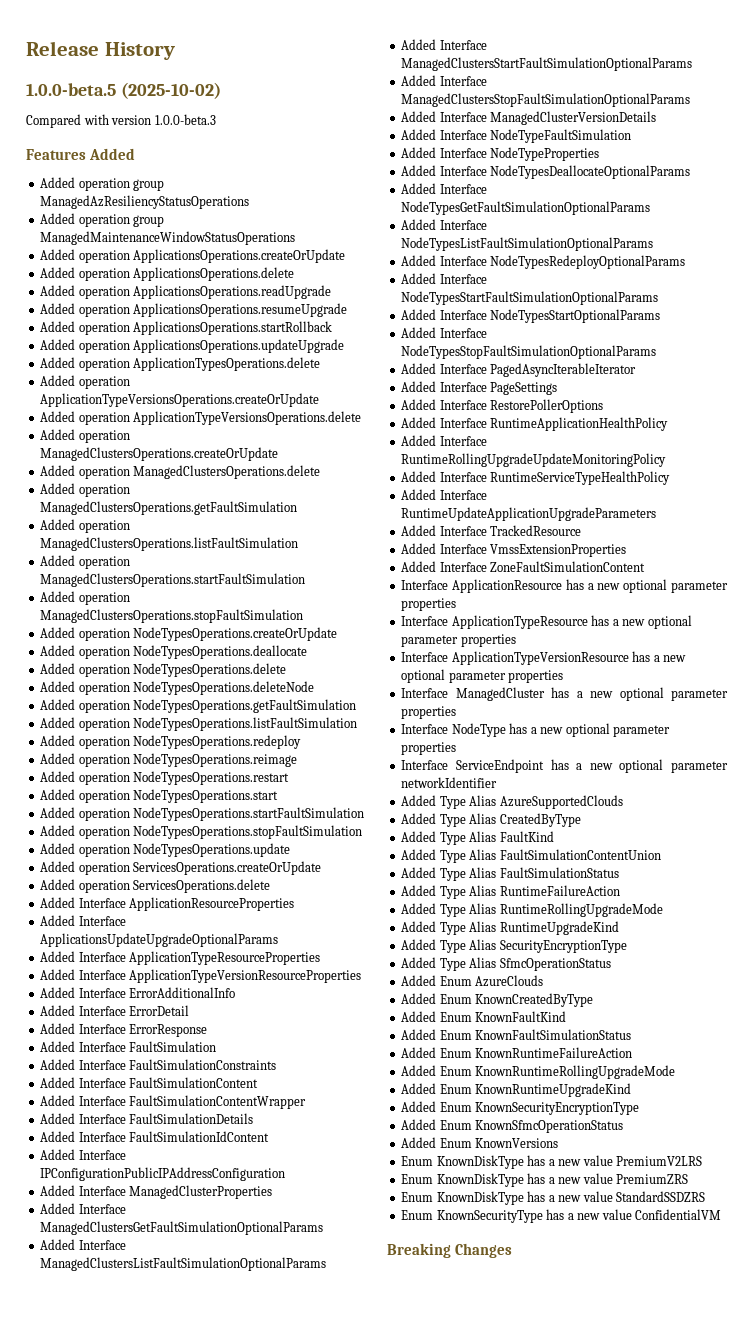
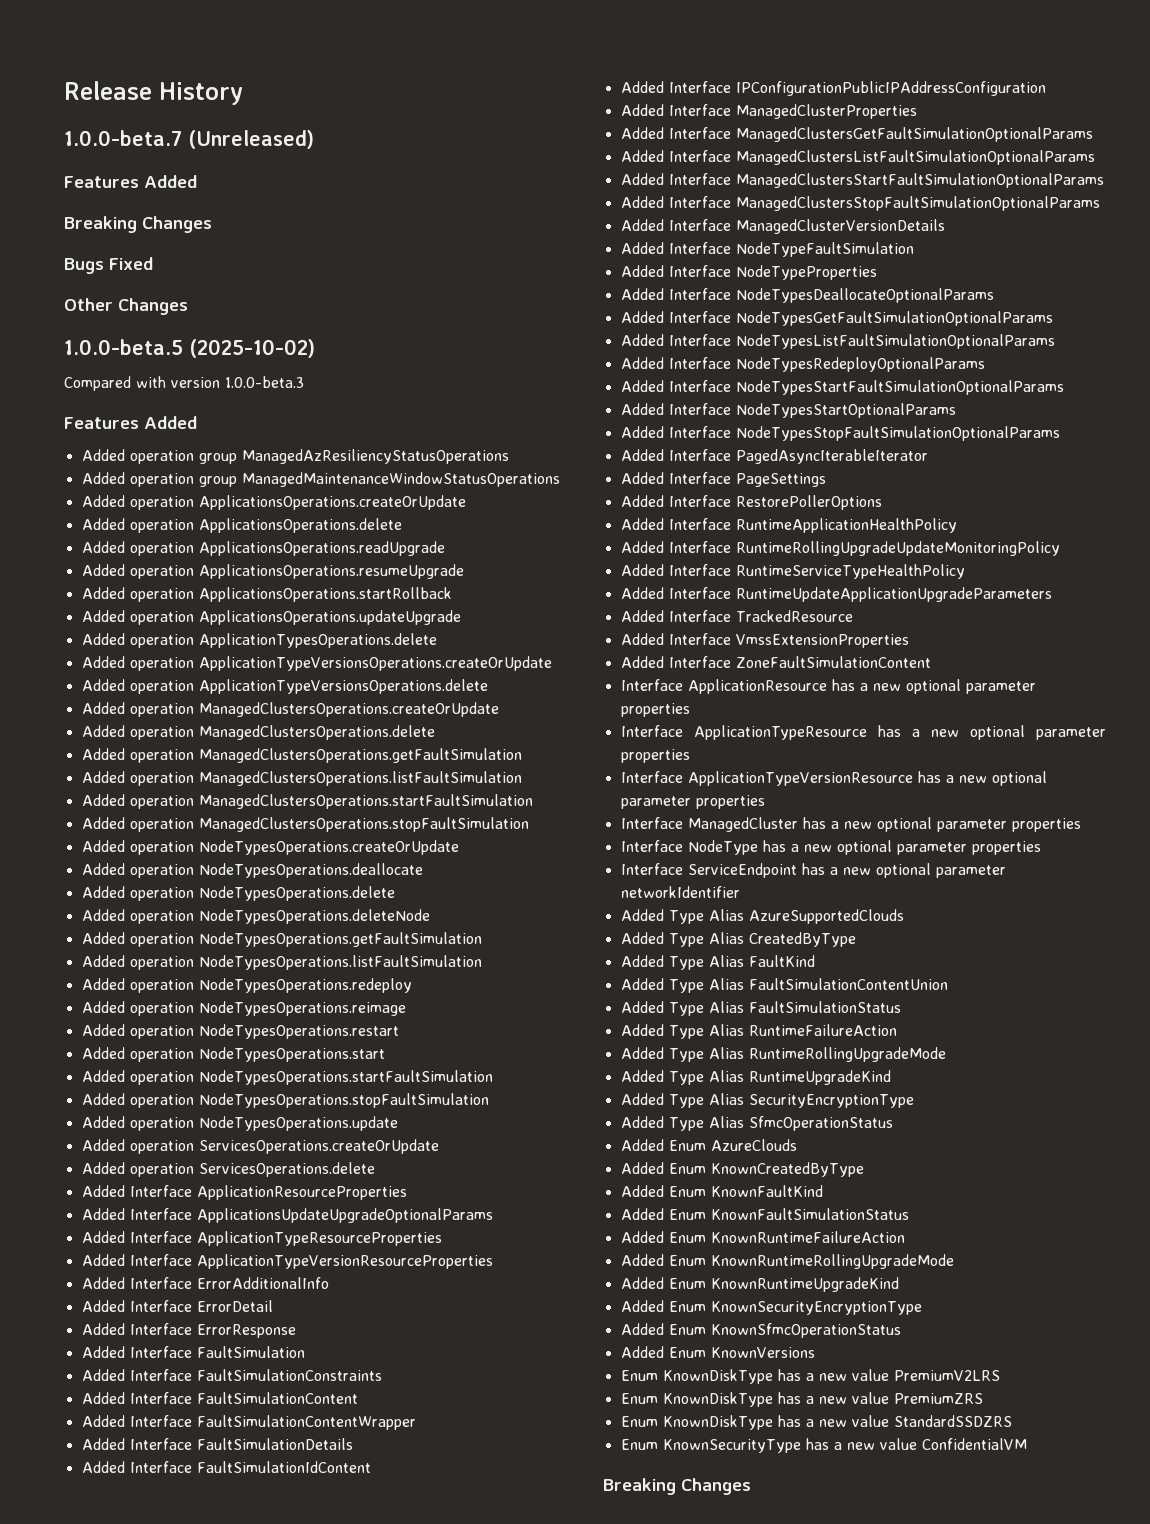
+ 1.0.0-beta.7 (Unreleased)
+ Features Added
+ Breaking Changes
+ Bugs Fixed
+ Other Changes

